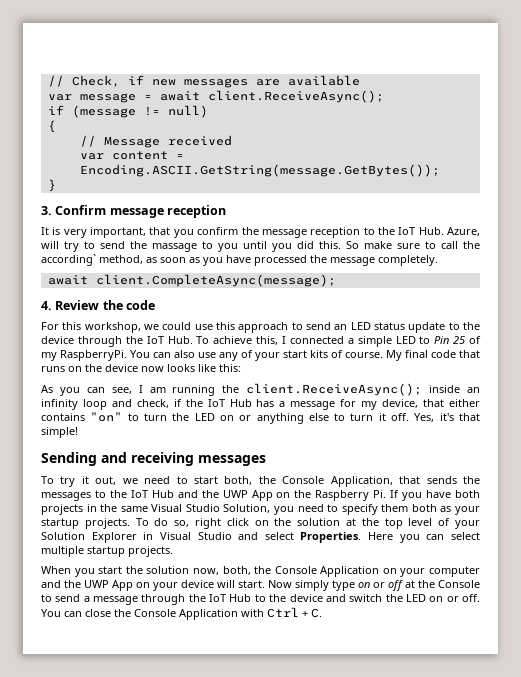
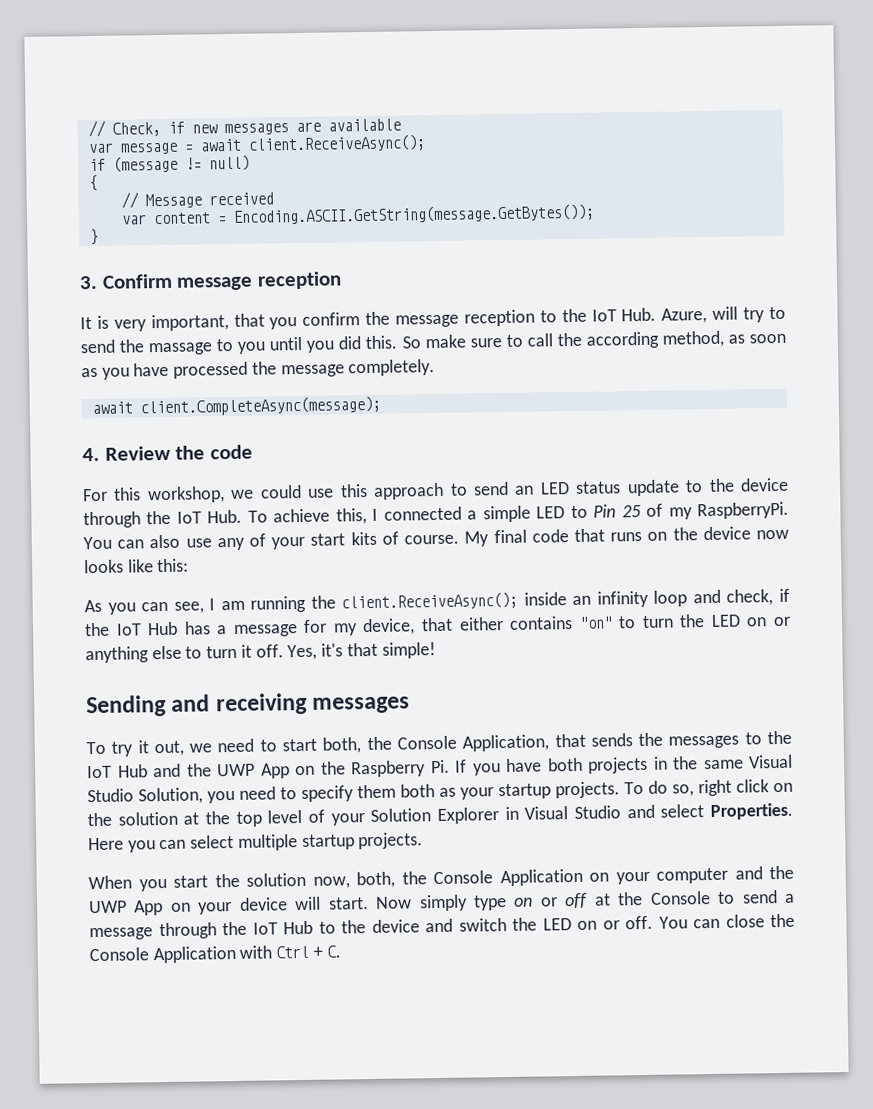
- So make sure to call the according` method, as soon as you have processed the message completely.
+ So make sure to call the according method, as soon as you have processed the message completely.

